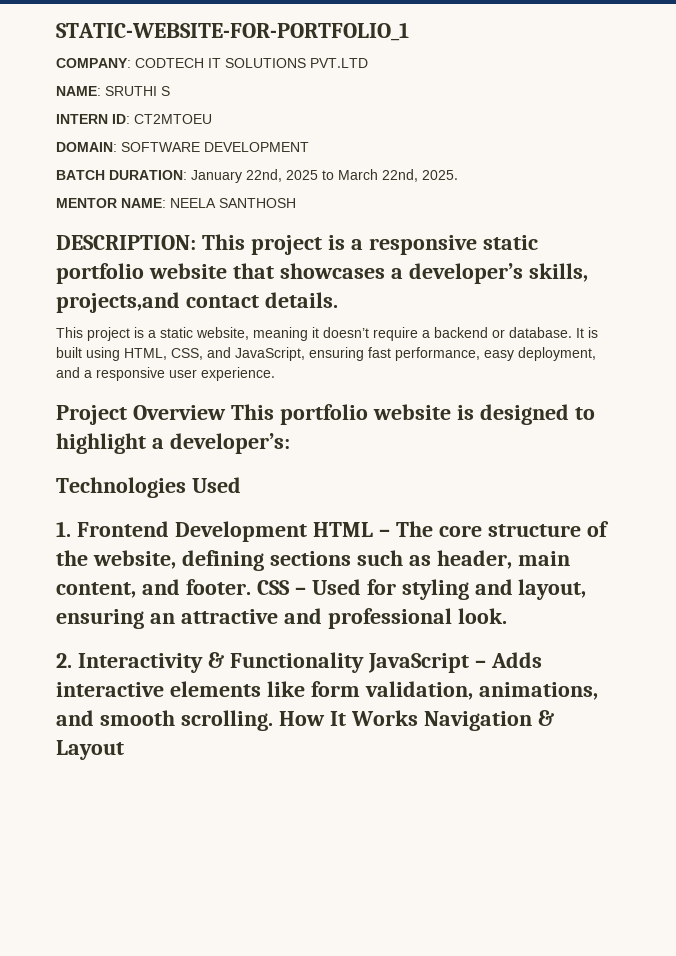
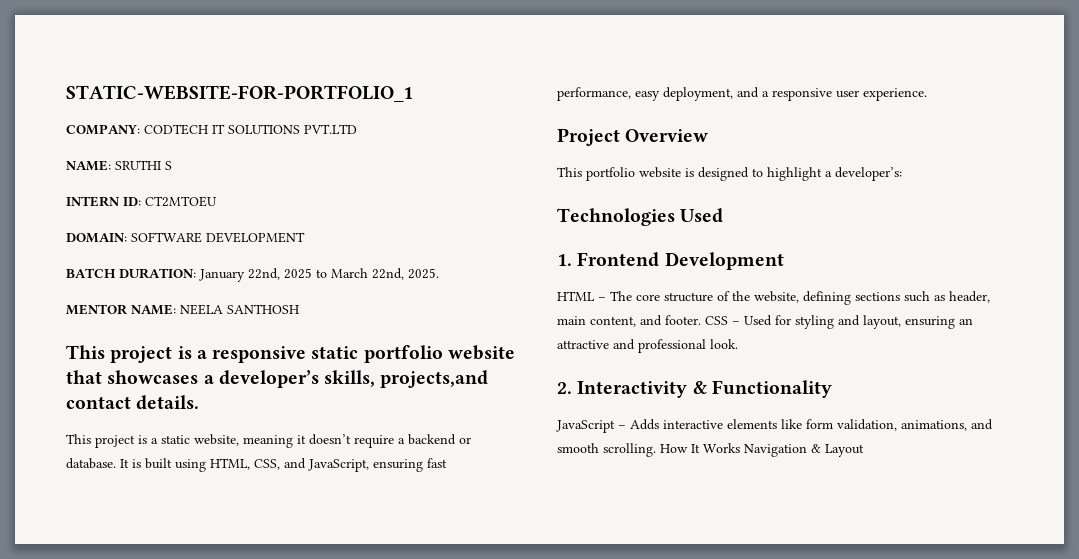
- DESCRIPTION: This project is a responsive static portfolio website that showcases a developer’s skills, projects,and contact details.
+ This project is a responsive static portfolio website that showcases a developer’s skills, projects,and contact details.
- Project Overview This portfolio website is designed to highlight a developer’s:
+ Project Overview
+ This portfolio website is designed to highlight a developer’s:
- 1. Frontend Development HTML – The core structure of the website, defining sections such as header, main content, and footer.
+ 1. Frontend Development
+ HTML – The core structure of the website, defining sections such as header, main content, and footer.
- 2. Interactivity & Functionality JavaScript – Adds interactive elements like form validation, animations, and smooth scrolling.
+ 2. Interactivity & Functionality
+ JavaScript – Adds interactive elements like form validation, animations, and smooth scrolling.

